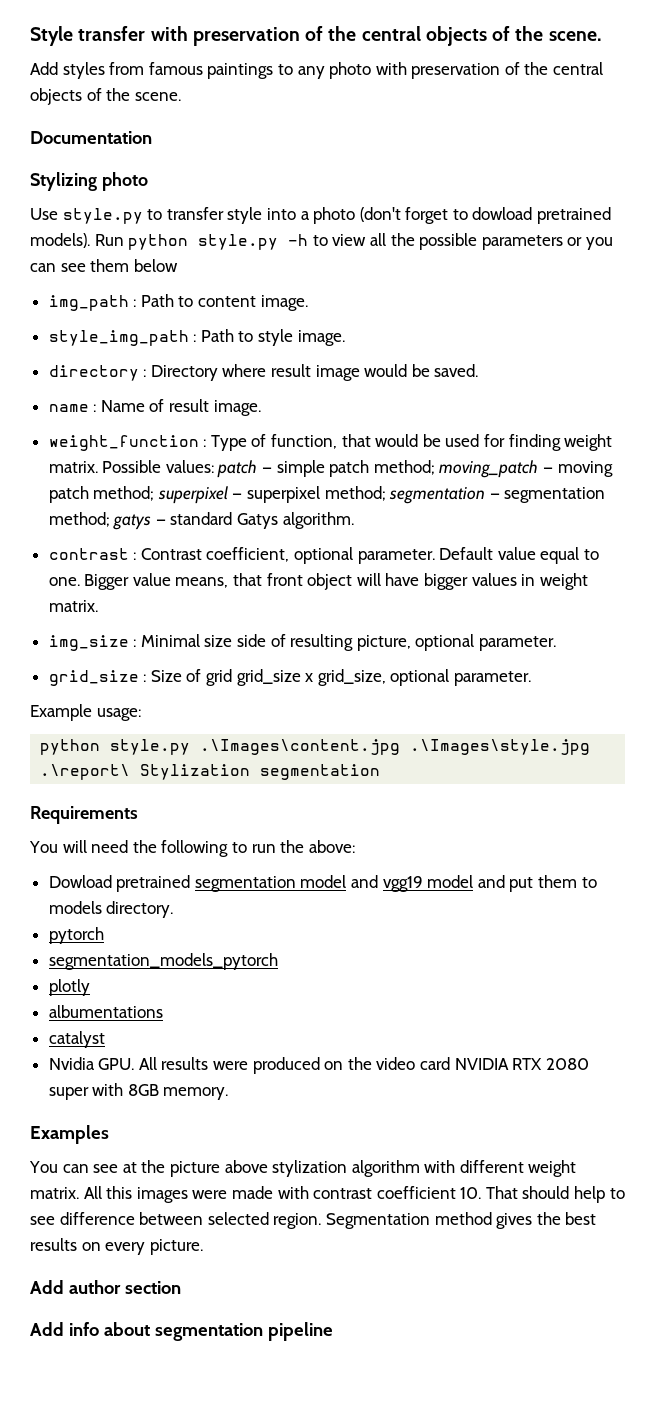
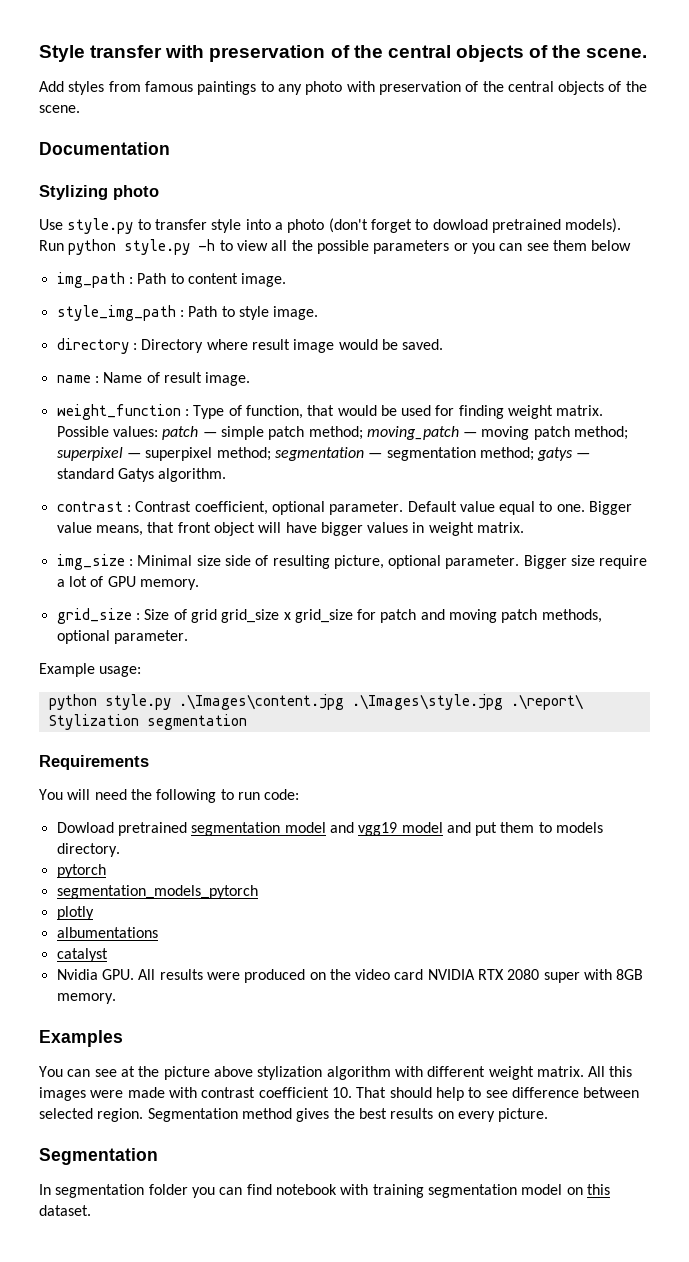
+ Bigger size require a lot of GPU memory.
- grid_size : Size of grid grid_size x grid_size, optional parameter.
+ grid_size : Size of grid grid_size x grid_size for patch and moving patch methods, optional parameter.
- You will need the following to run the above:
+ You will need the following to run code:
  Segmentation method gives the best results on every picture.
- Add author section
- Add info about segmentation pipeline
+ Segmentation
+ In segmentation folder you can find notebook with training segmentation model on this dataset.

